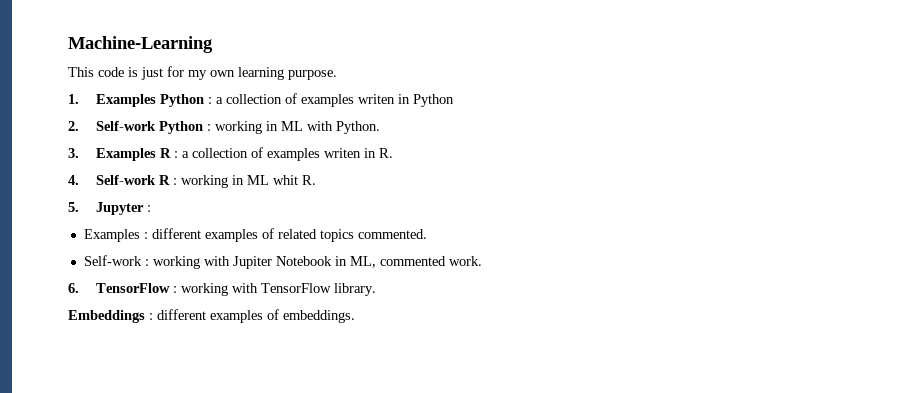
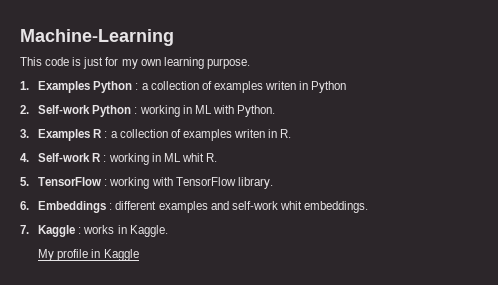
- 5. Jupyter :
- Examples : different examples of related topics commented.
- Self-work : working with Jupiter Notebook in ML, commented work.
- 6. TensorFlow : working with TensorFlow library.
+ 5. TensorFlow : working with TensorFlow library.
- Embeddings : different examples of embeddings.
+ 6. Embeddings : different examples and self-work whit embeddings.
+ 7. Kaggle : works in Kaggle.
+ My profile in Kaggle

